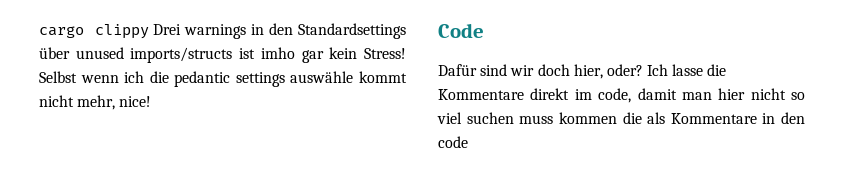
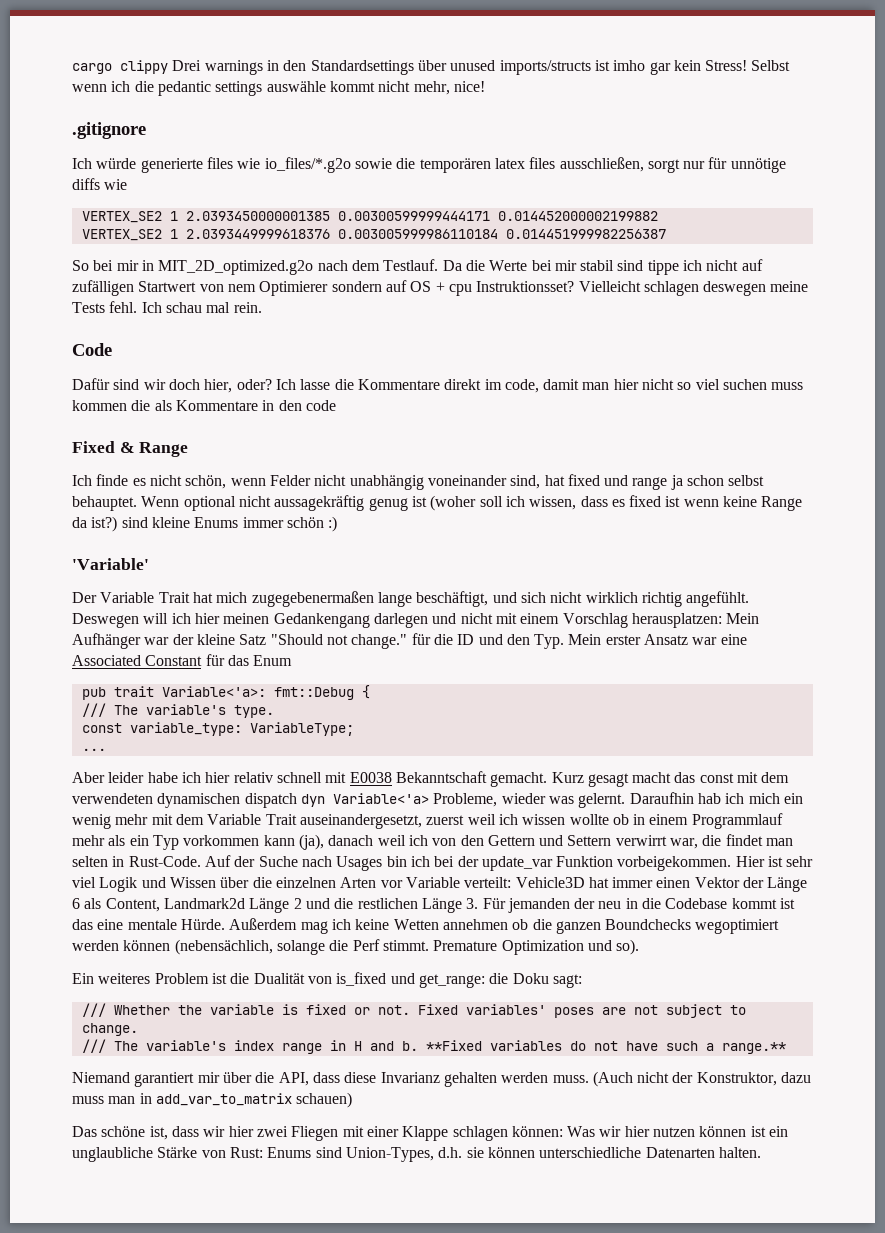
+ .gitignore
+ Ich würde generierte files wie io_files/*.g2o sowie die temporären latex files ausschließen, sorgt nur für unnötige diffs wie
+ VERTEX_SE2 1 2.0393450000001385 0.00300599999444171 0.014452000002199882
+ VERTEX_SE2 1 2.0393449999618376 0.003005999986110184 0.014451999982256387
+ So bei mir in MIT_2D_optimized.g2o nach dem Testlauf. Da die Werte bei mir stabil sind tippe ich nicht auf zufälligen Startwert von nem Optimierer sondern auf OS + cpu Instruktionsset? Vielleicht schlagen deswegen meine Tests fehl. Ich schau mal rein.
+ Fixed & Range
+ Ich finde es nicht schön, wenn Felder nicht unabhängig voneinander sind, hat fixed und range ja schon selbst behauptet. Wenn optional nicht aussagekräftig genug ist (woher soll ich wissen, dass es fixed ist wenn keine Range da ist?) sind kleine Enums immer schön :)
+ 'Variable'
+ Der Variable Trait hat mich zugegebenermaßen lange beschäftigt, und sich nicht wirklich richtig angefühlt. Deswegen will ich hier meinen Gedankengang darlegen und nicht mit einem Vorschlag herausplatzen: Mein Aufhänger war der kleine Satz "Should not change." für die ID und den Typ. Mein erster Ansatz war eine Associated Constant für das Enum
+ pub trait Variable<'a>: fmt::Debug {
+ /// The variable's type.
+ const variable_type: VariableType;
+ ...
+ Aber leider habe ich hier relativ schnell mit E0038 Bekanntschaft gemacht. Kurz gesagt macht das const mit dem verwendeten dynamischen dispatch dyn Variable<'a> Probleme, wieder was gelernt. Daraufhin hab ich mich ein wenig mehr mit dem Variable Trait auseinandergesetzt, zuerst weil ich wissen wollte ob in einem Programmlauf mehr als ein Typ vorkommen kann (ja), danach weil ich von den Gettern und Settern verwirrt war, die findet man selten in Rust-Code. Auf der Suche nach Usages bin ich bei der update_var Funktion vorbeigekommen. Hier ist sehr viel Logik und Wissen über die einzelnen Arten vor Variable verteilt: Vehicle3D hat immer einen Vektor der Länge 6 als Content, Landmark2d Länge 2 und die restlichen Länge 3. Für jemanden der neu in die Codebase kommt ist das eine mentale Hürde. Außerdem mag ich keine Wetten annehmen ob die ganzen Boundchecks wegoptimiert werden können (nebensächlich, solange die Perf stimmt. Premature Optimization und so).
+ Ein weiteres Problem ist die Dualität von is_fixed und get_range: die Doku sagt:
+ /// Whether the variable is fixed or not. Fixed variables' poses are not subject to change.
+ /// The variable's index range in H and b. **Fixed variables do not have such a range.**
+ Niemand garantiert mir über die API, dass diese Invarianz gehalten werden muss. (Auch nicht der Konstruktor, dazu muss man in add_var_to_matrix schauen)
+ Das schöne ist, dass wir hier zwei Fliegen mit einer Klappe schlagen können: Was wir hier nutzen können ist ein unglaubliche Stärke von Rust: Enums sind Union-Types, d.h. sie können unterschiedliche Datenarten halten.

